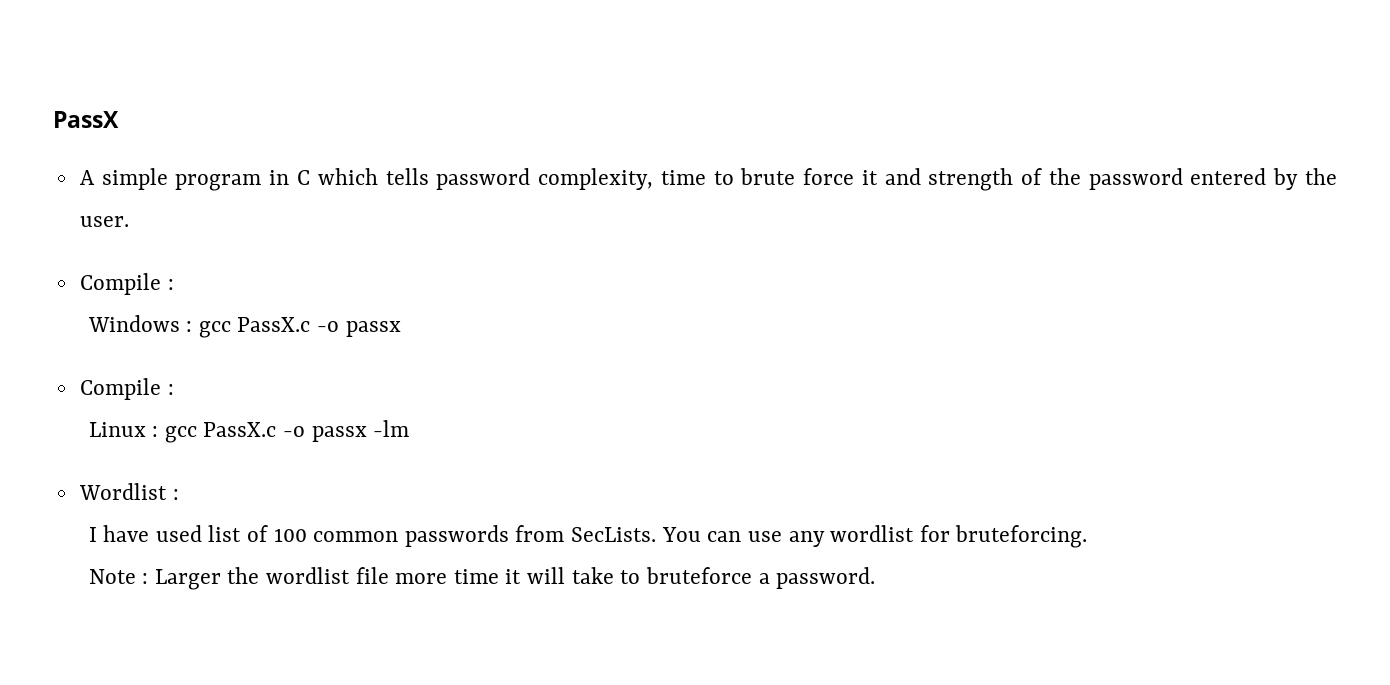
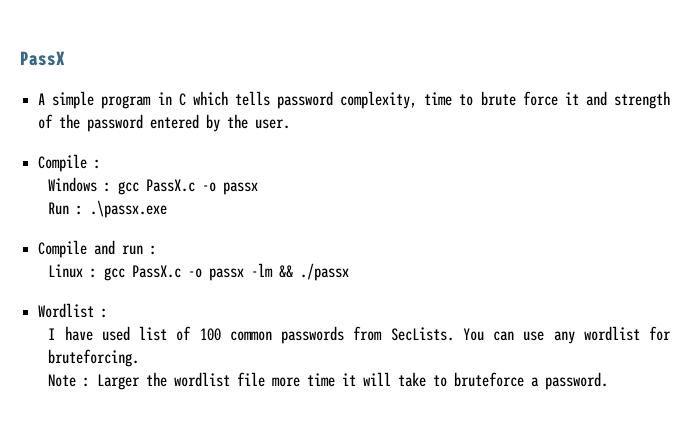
  Windows : gcc PassX.c -o passx
- Compile :
+ Run : .\passx.exe
+ Compile and run :
- Linux : gcc PassX.c -o passx -lm
+ Linux : gcc PassX.c -o passx -lm && ./passx

